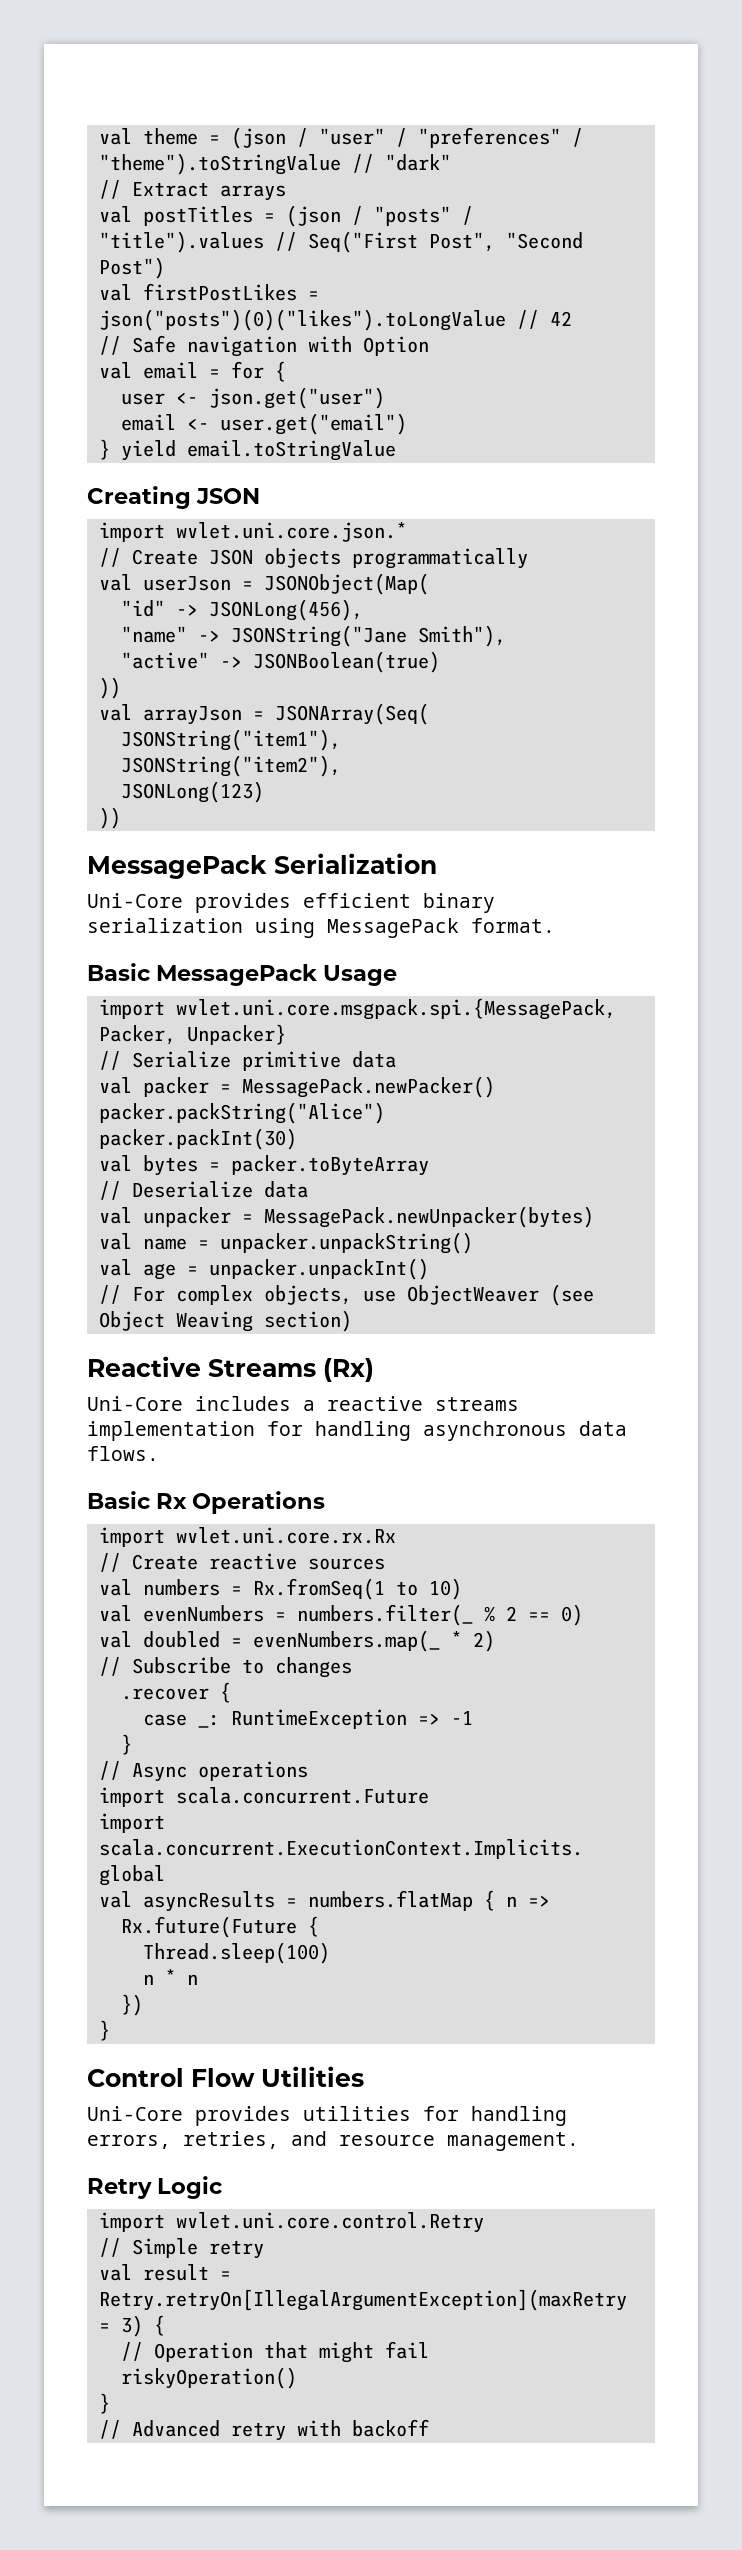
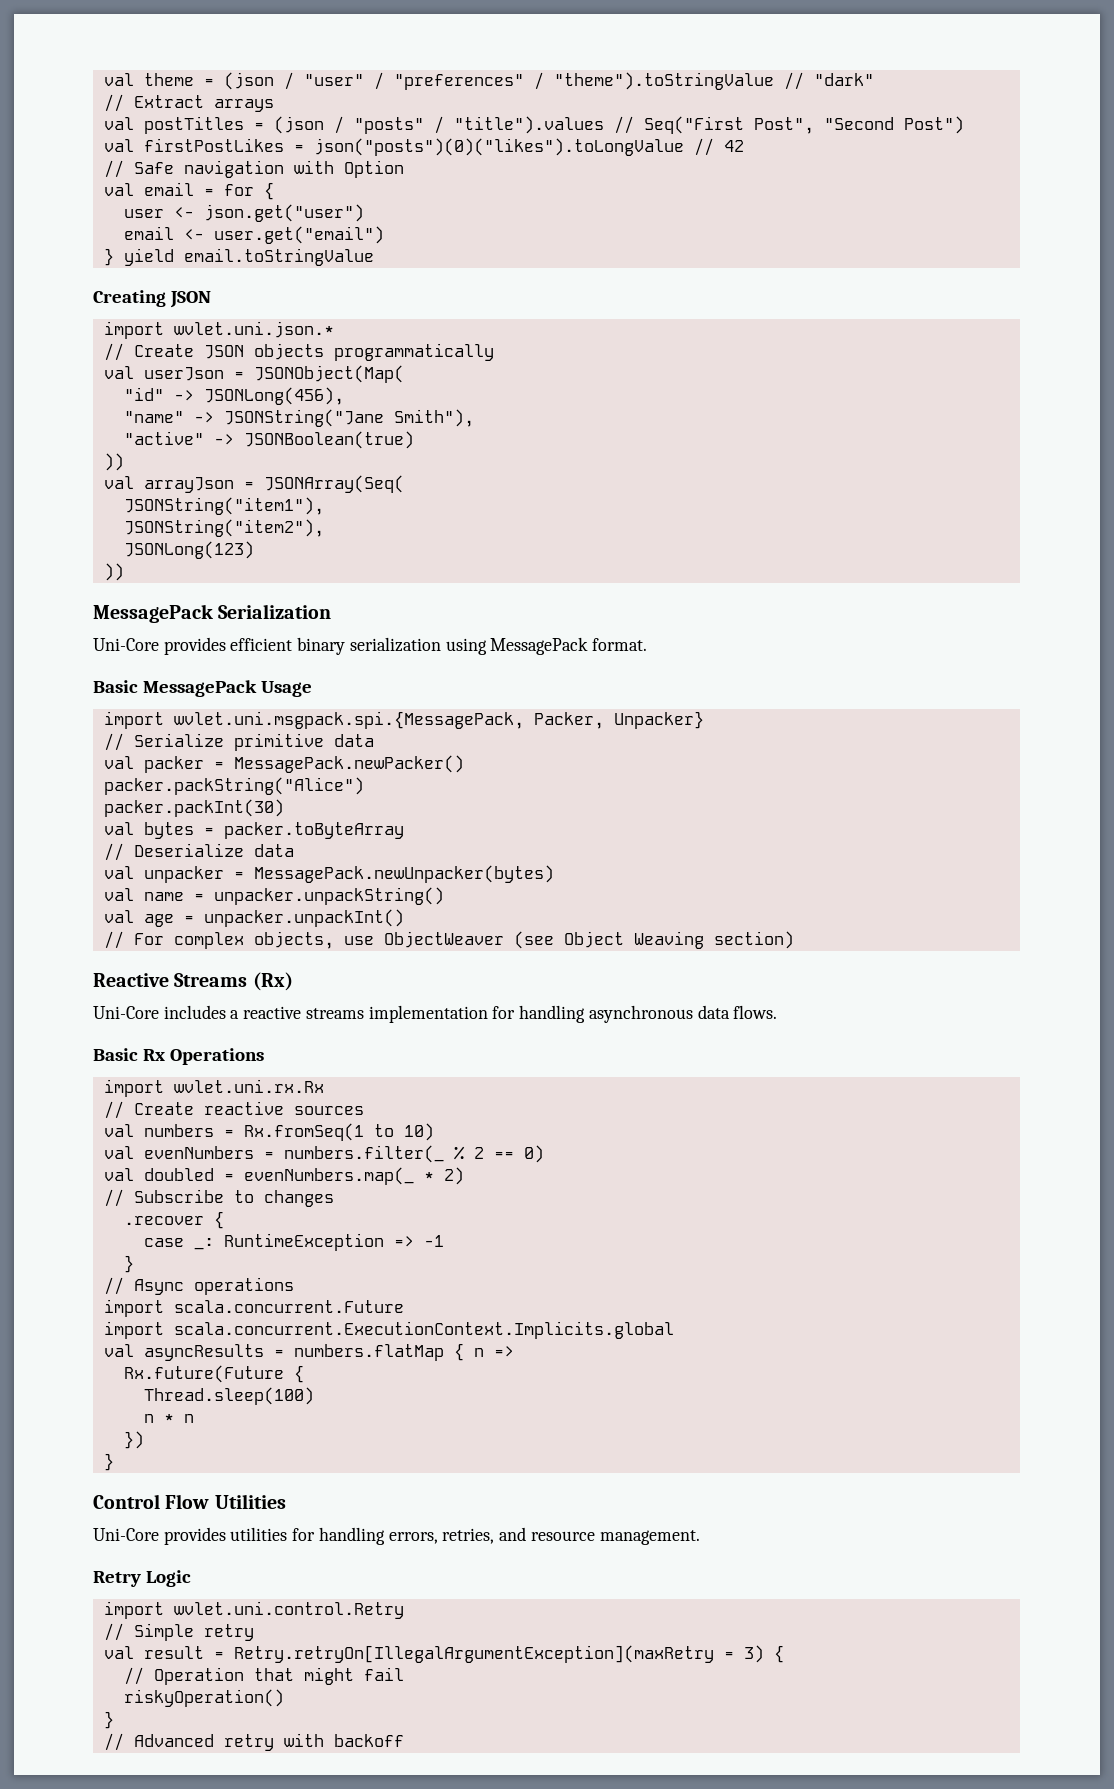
- import wvlet.uni.core.json.*
+ import wvlet.uni.json.*
- import wvlet.uni.core.msgpack.spi.{MessagePack, Packer, Unpacker}
+ import wvlet.uni.msgpack.spi.{MessagePack, Packer, Unpacker}
- import wvlet.uni.core.rx.Rx
+ import wvlet.uni.rx.Rx
- import wvlet.uni.core.control.Retry
+ import wvlet.uni.control.Retry

